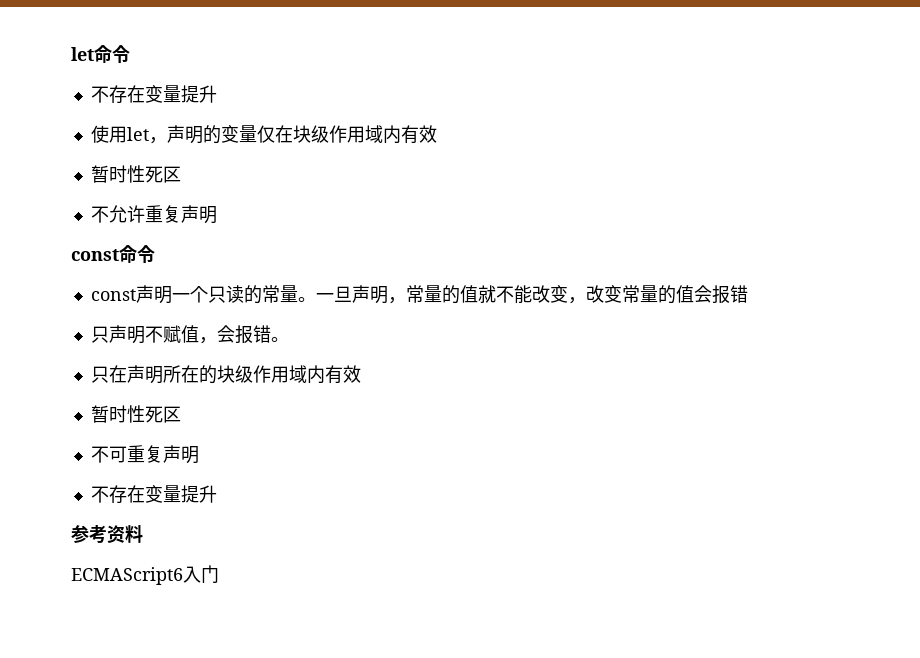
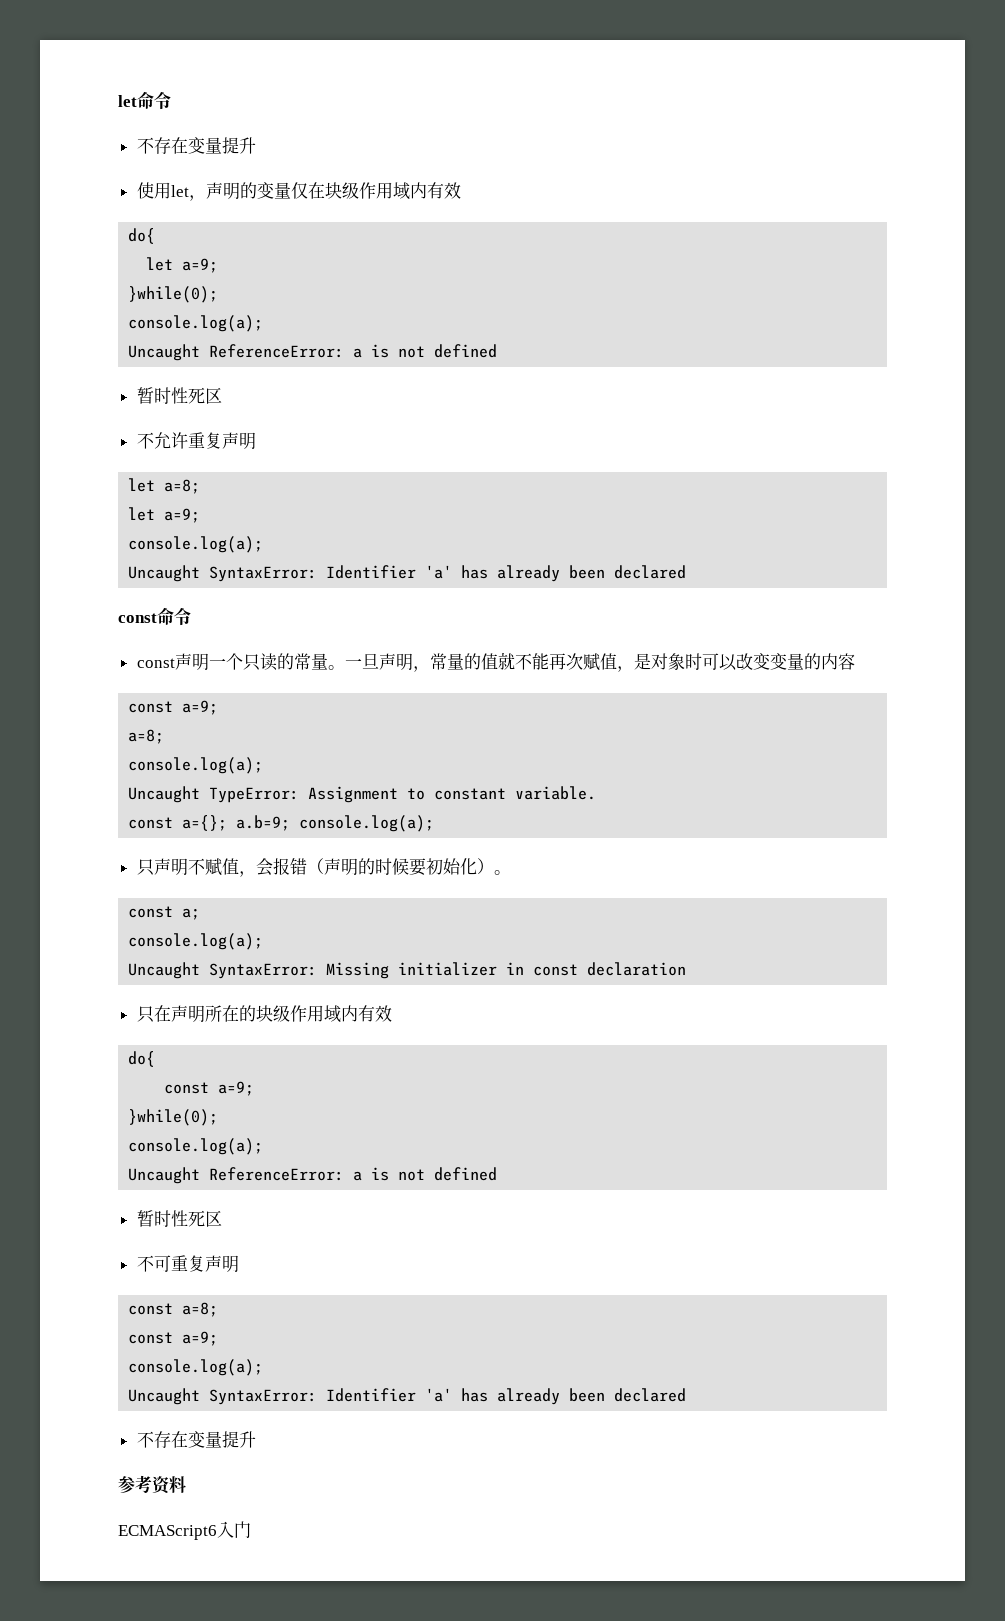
  使用let，声明的变量仅在块级作用域内有效
+ do{
+ let a=9;
+ }while(0);
+ console.log(a);
+ Uncaught ReferenceError: a is not defined
+ let a=8;
+ let a=9;
+ console.log(a);
+ Uncaught SyntaxError: Identifier 'a' has already been declared
- 一旦声明，常量的值就不能改变，改变常量的值会报错
+ 一旦声明，常量的值就不能再次赋值，是对象时可以改变变量的内容
+ const a=9;
+ a=8;
+ console.log(a);
+ Uncaught TypeError: Assignment to constant variable.
+ const a={}; a.b=9; console.log(a);
- 只声明不赋值，会报错。
+ 只声明不赋值，会报错（声明的时候要初始化）。
+ const a;
+ console.log(a);
+ Uncaught SyntaxError: Missing initializer in const declaration
  只在声明所在的块级作用域内有效
+ do{
+ const a=9;
+ }while(0);
+ console.log(a);
+ Uncaught ReferenceError: a is not defined
+ const a=8;
+ const a=9;
+ console.log(a);
+ Uncaught SyntaxError: Identifier 'a' has already been declared

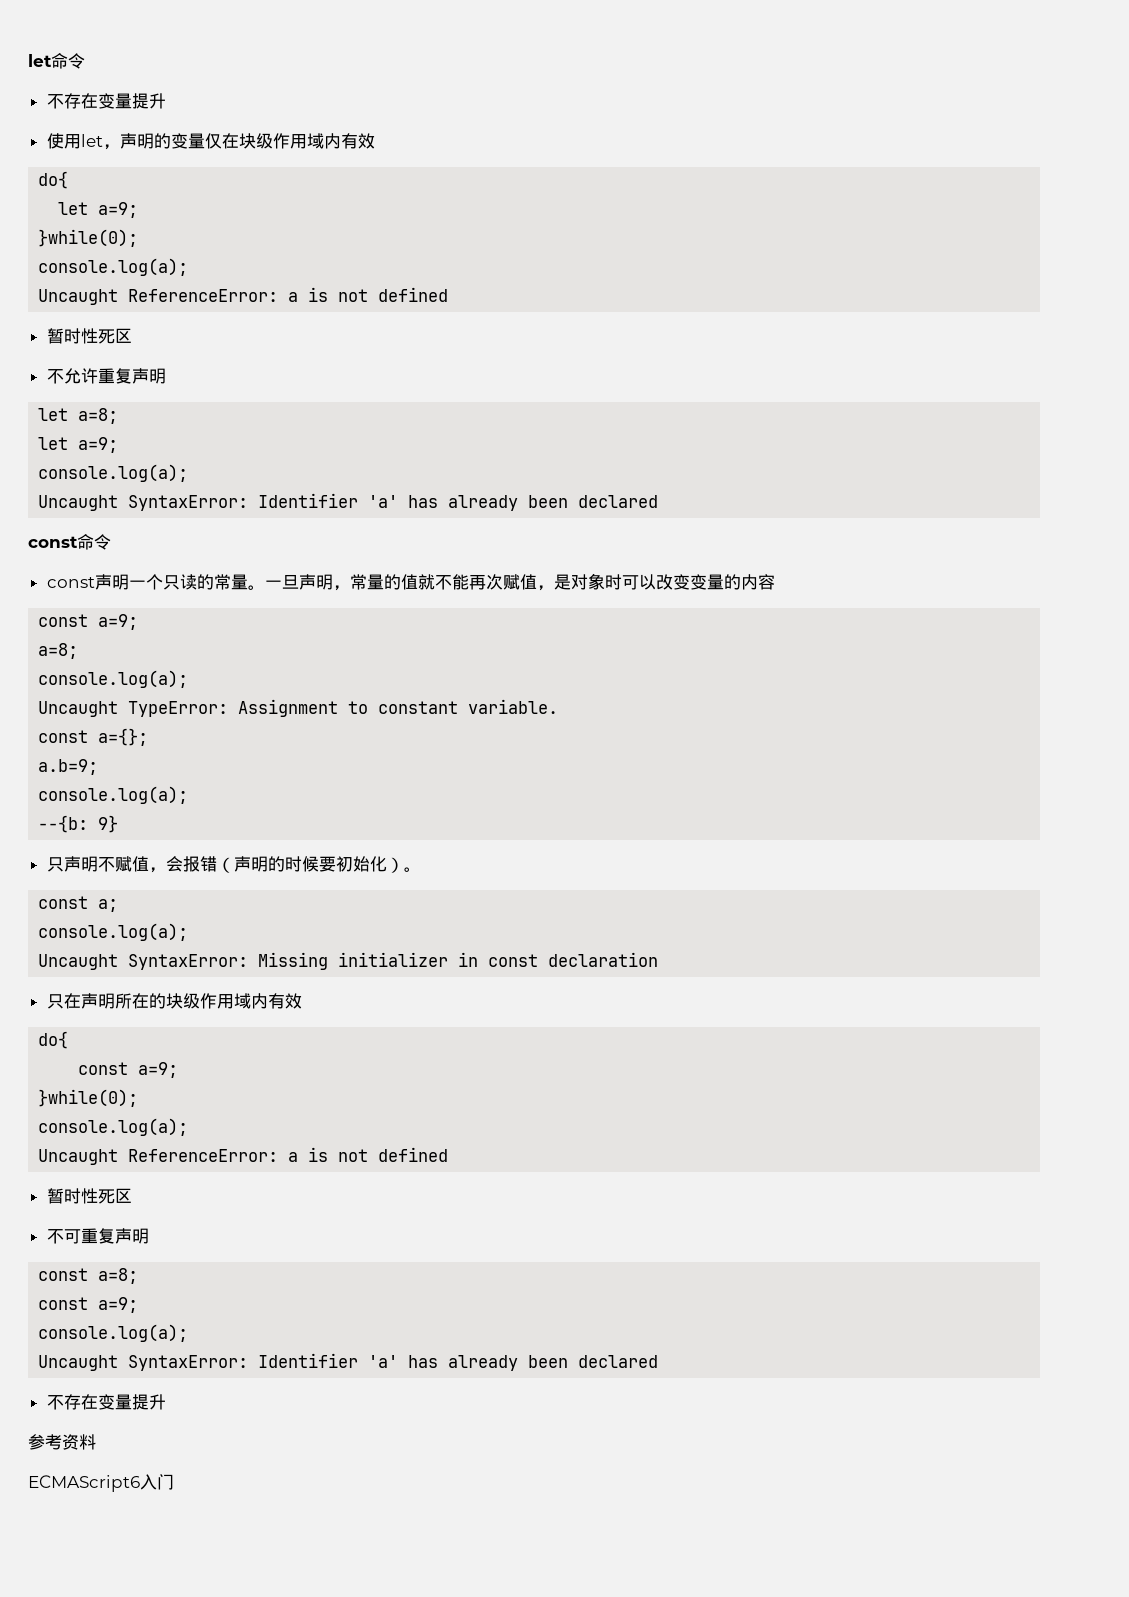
- const a={}; a.b=9; console.log(a);
+ const a={};
+ a.b=9;
+ console.log(a);
+ --{b: 9}

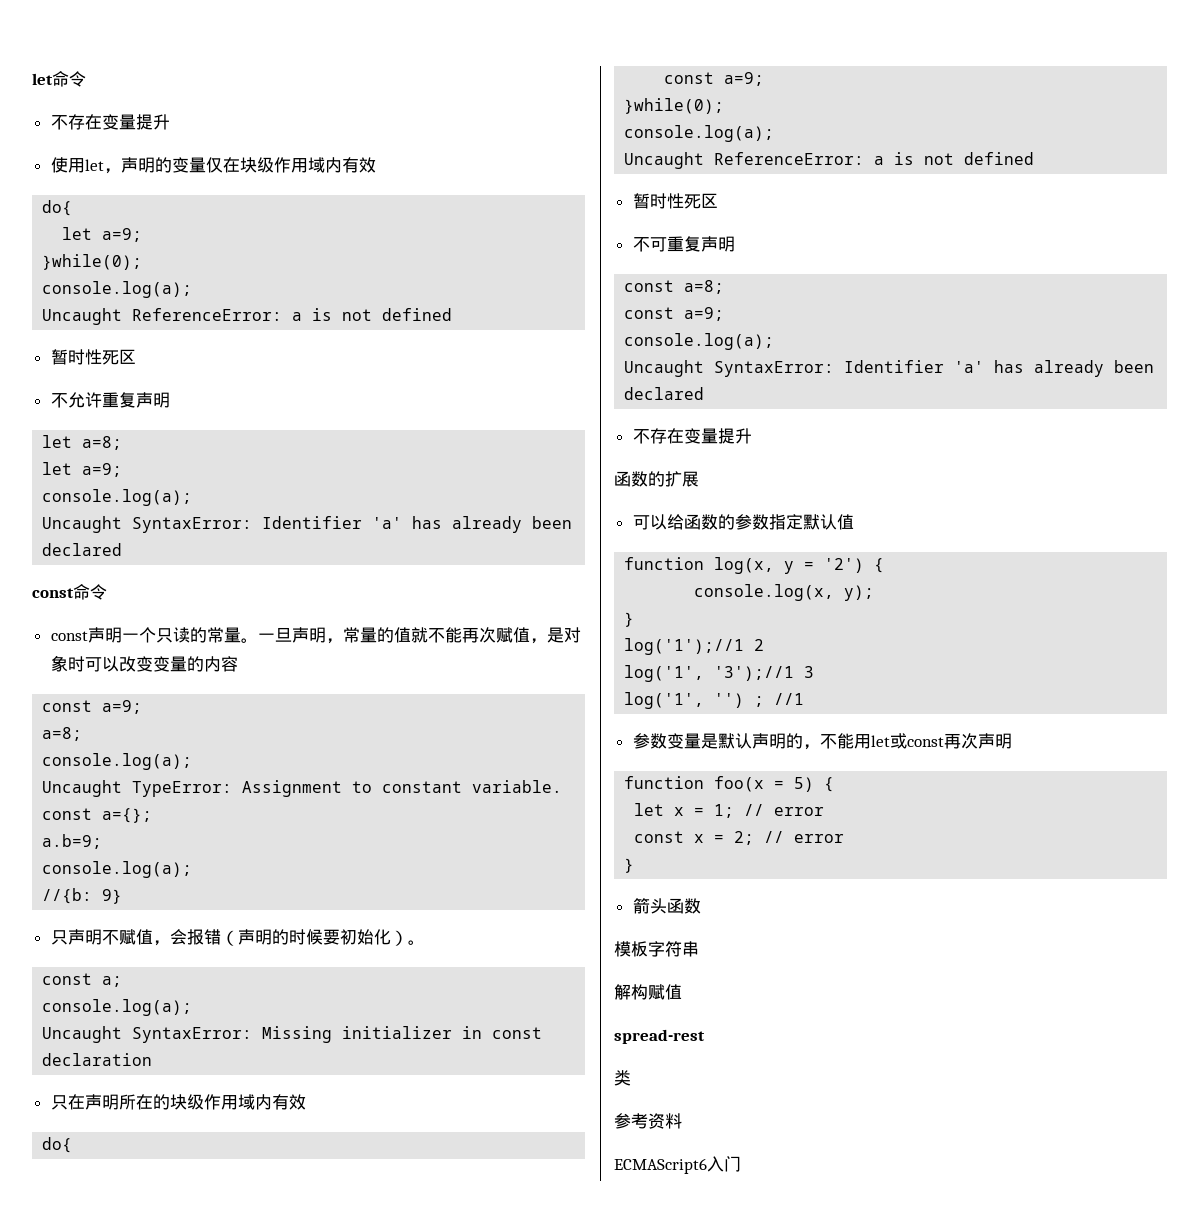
- --{b: 9}
+ //{b: 9}
+ 函数的扩展
+ 可以给函数的参数指定默认值
+ function log(x, y = '2') {
+ console.log(x, y);
+ }
+ log('1');//1 2
+ log('1', '3');//1 3
+ log('1', '') ; //1
+ 参数变量是默认声明的，不能用let或const再次声明
+ function foo(x = 5) {
+ let x = 1; // error
+ const x = 2; // error
+ }
+ 箭头函数
+ 模板字符串
+ 解构赋值
+ spread-rest
+ 类

